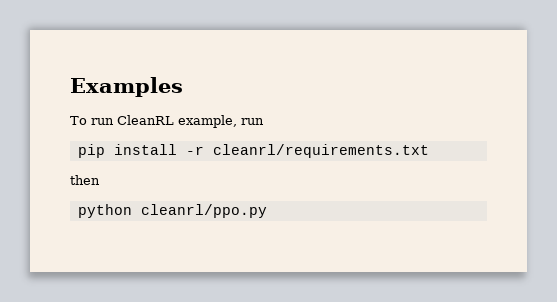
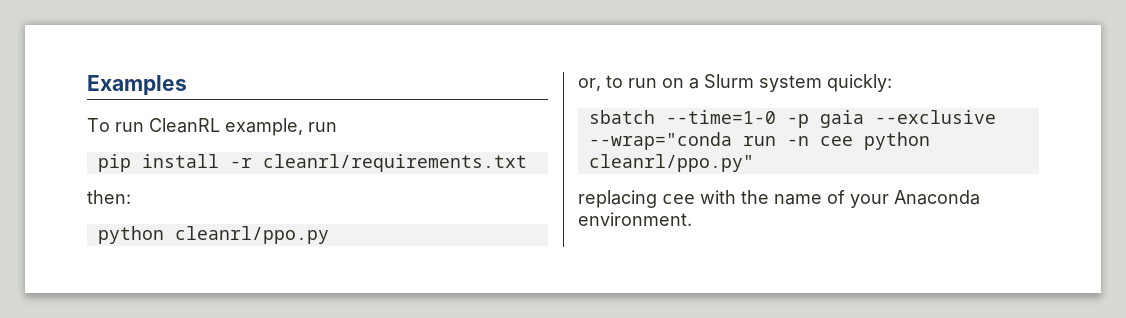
- then
+ then:
+ or, to run on a Slurm system quickly:
+ sbatch --time=1-0 -p gaia --exclusive --wrap="conda run -n cee python cleanrl/ppo.py"
+ replacing cee with the name of your Anaconda environment.

